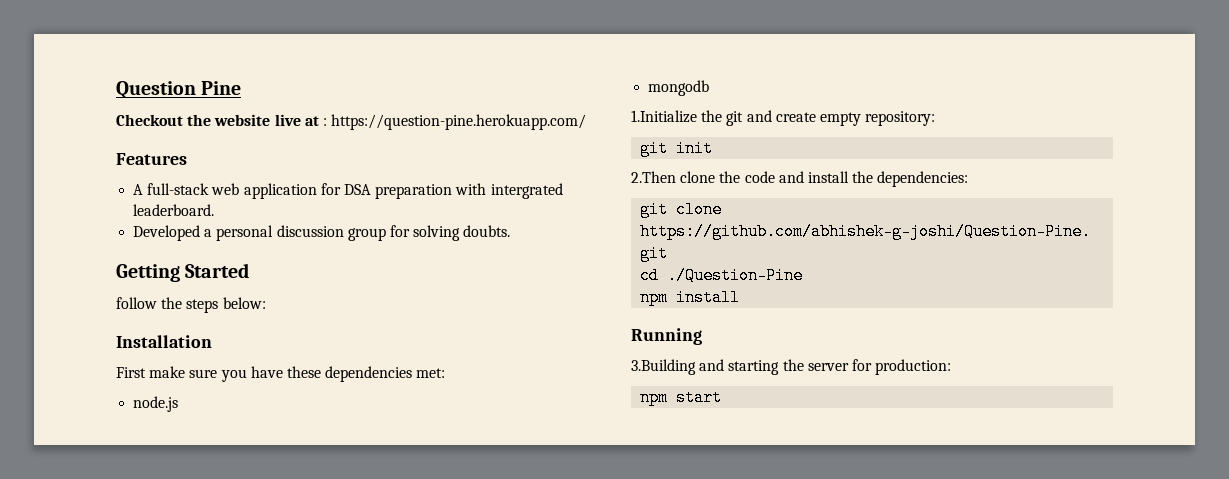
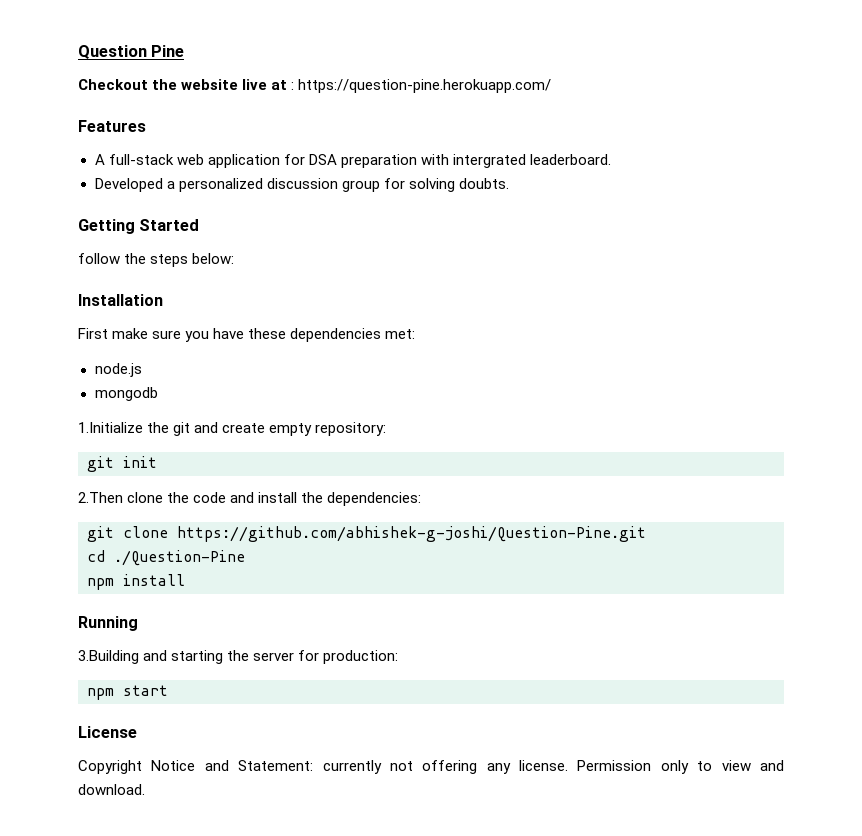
- Developed a personal discussion group for solving doubts.
+ Developed a personalized discussion group for solving doubts.
+ License
+ Copyright Notice and Statement: currently not offering any license. Permission only to view and download.

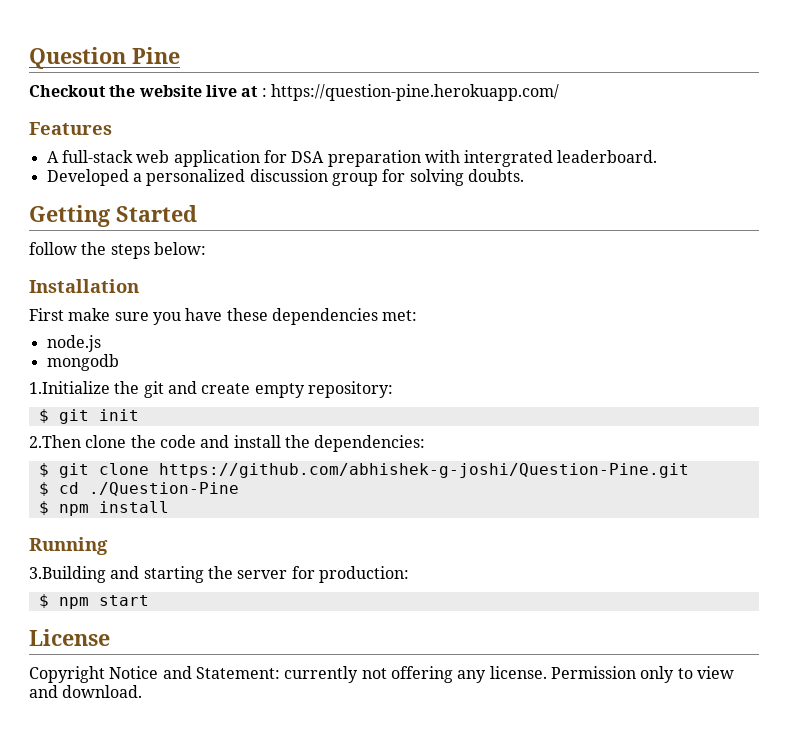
- git init
+ $ git init
- git clone https://github.com/abhishek-g-joshi/Question-Pine.git
+ $ git clone https://github.com/abhishek-g-joshi/Question-Pine.git
- cd ./Question-Pine
+ $ cd ./Question-Pine
- npm install
+ $ npm install
- npm start
+ $ npm start

